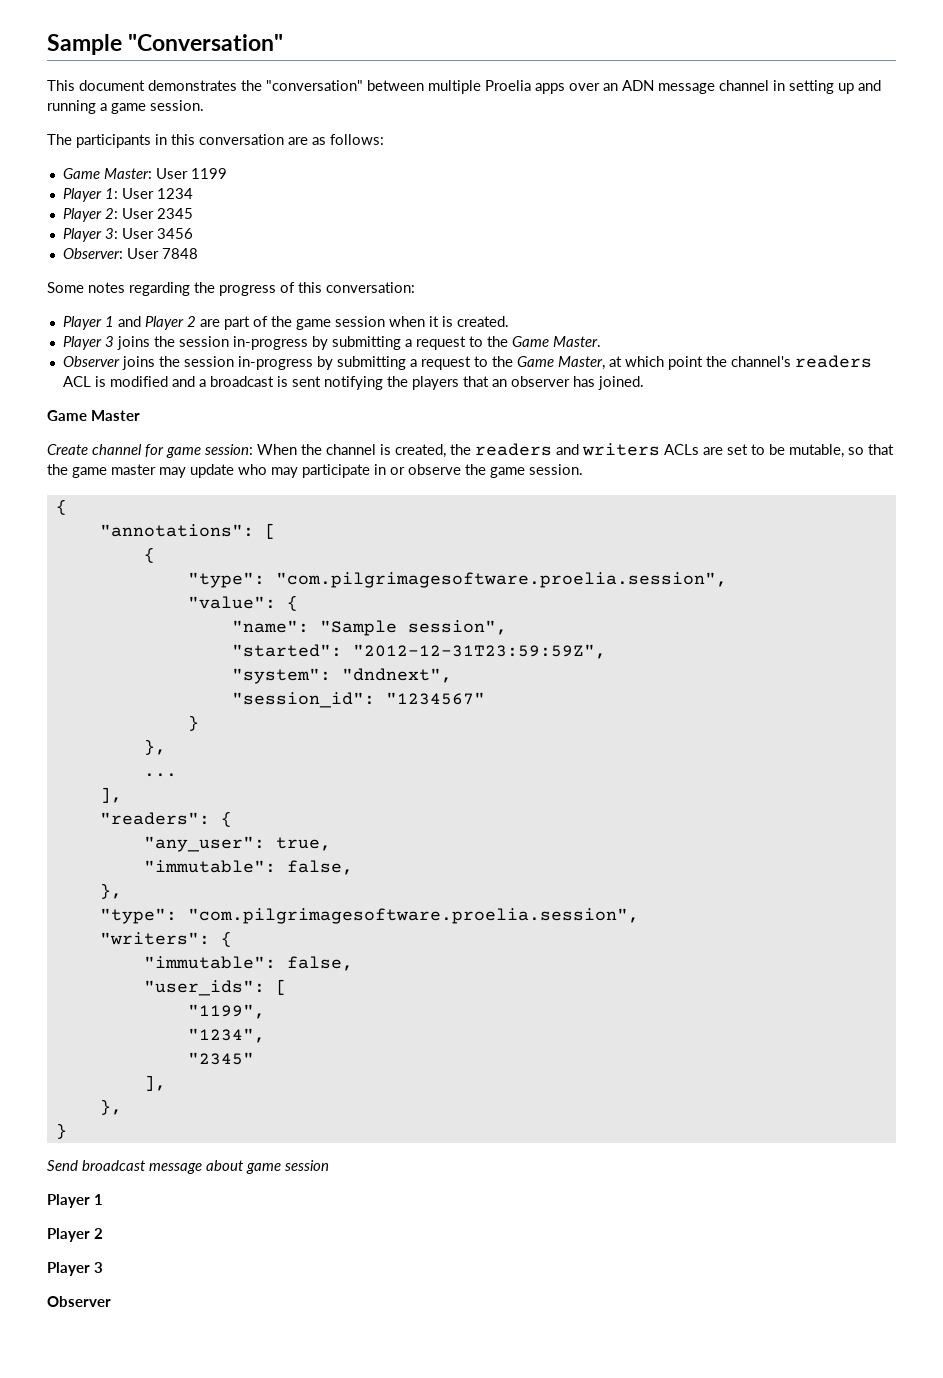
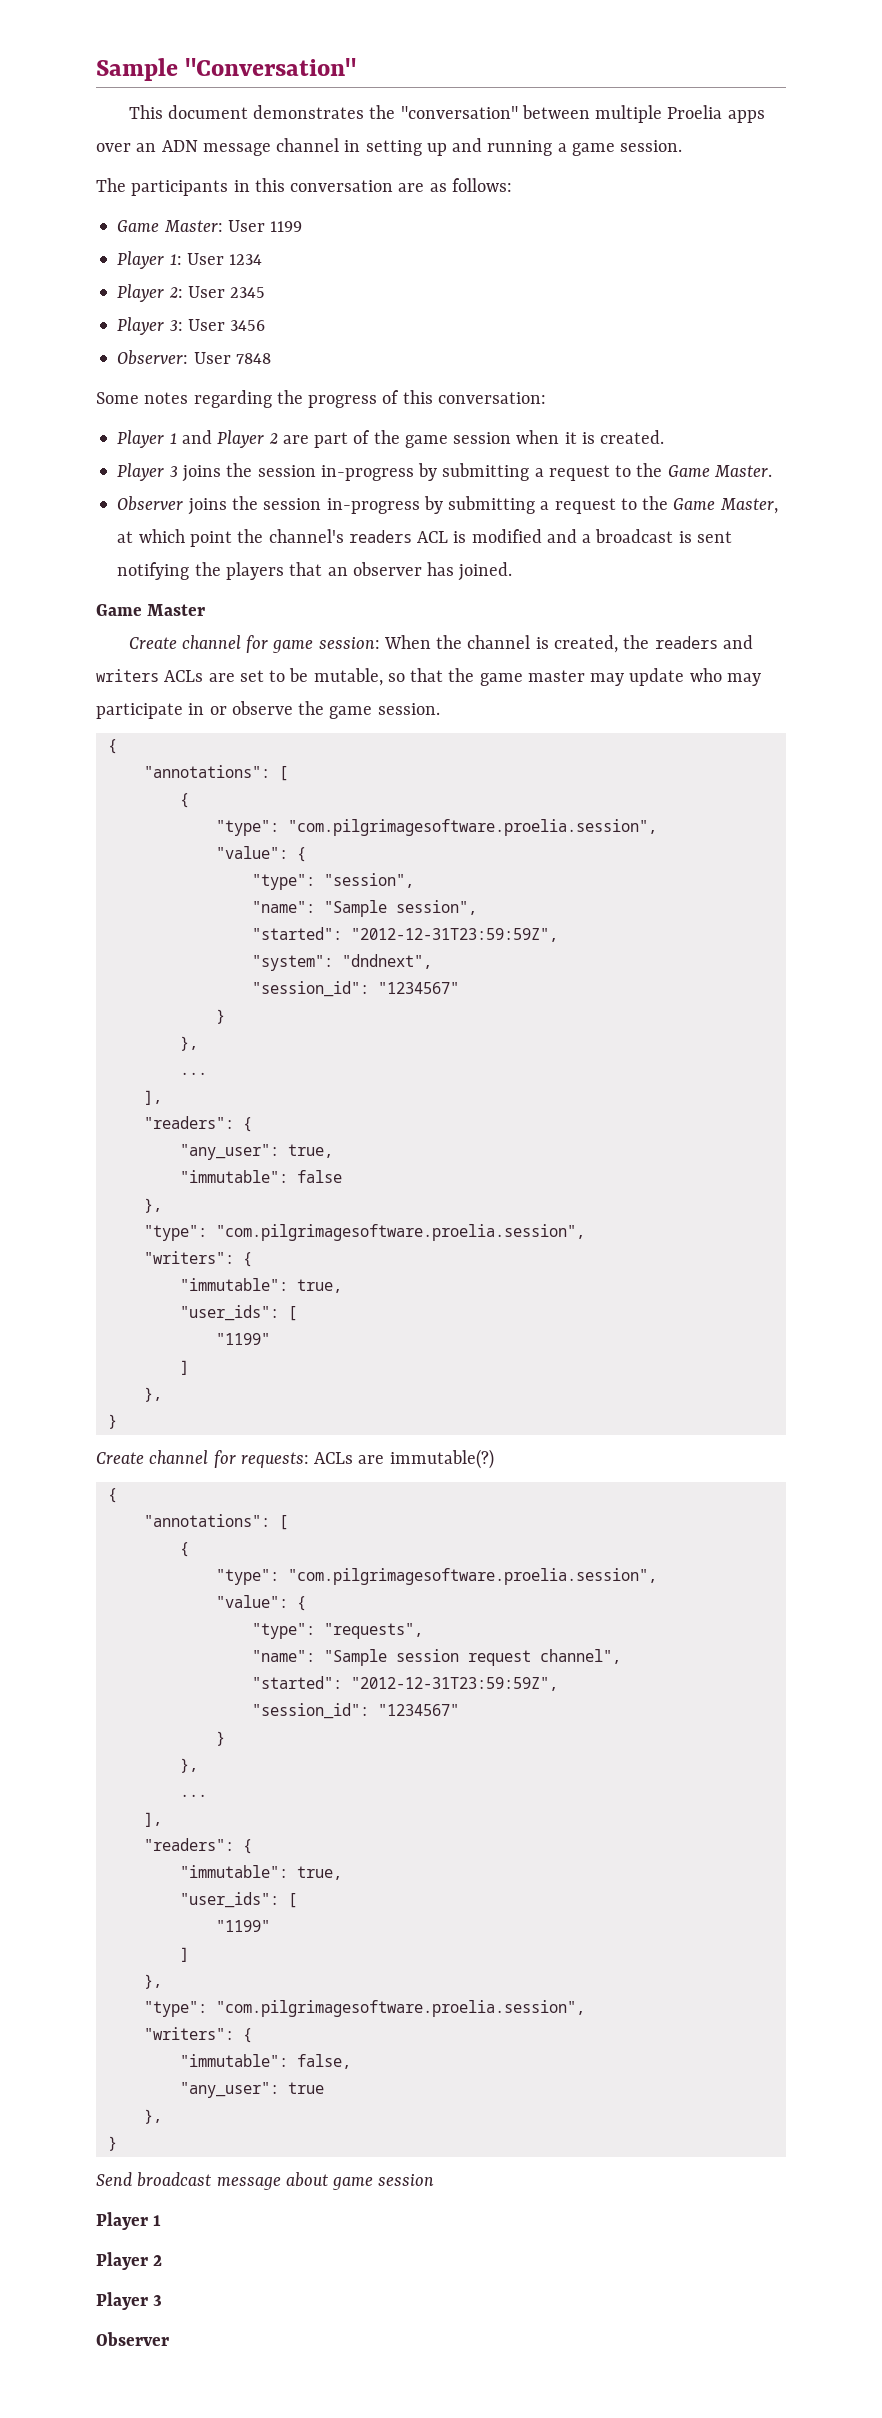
+ "type": "session",
  "any_user": true,
- "immutable": false,
+ "immutable": false
+ },
+ "type": "com.pilgrimagesoftware.proelia.session",
+ "writers": {
+ "immutable": true,
+ "user_ids": [
+ "1199"
+ ]
+ },
+ }
+ Create channel for requests: ACLs are immutable(?)
+ {
+ "annotations": [
+ {
+ "type": "com.pilgrimagesoftware.proelia.session",
+ "value": {
+ "type": "requests",
+ "name": "Sample session request channel",
+ "started": "2012-12-31T23:59:59Z",
+ "session_id": "1234567"
+ }
+ },
+ ...
+ ],
+ "readers": {
+ "immutable": true,
+ "user_ids": [
+ "1199"
+ ]
- "user_ids": [
- "1199",
- "1234",
- "2345"
- ],
+ "any_user": true

